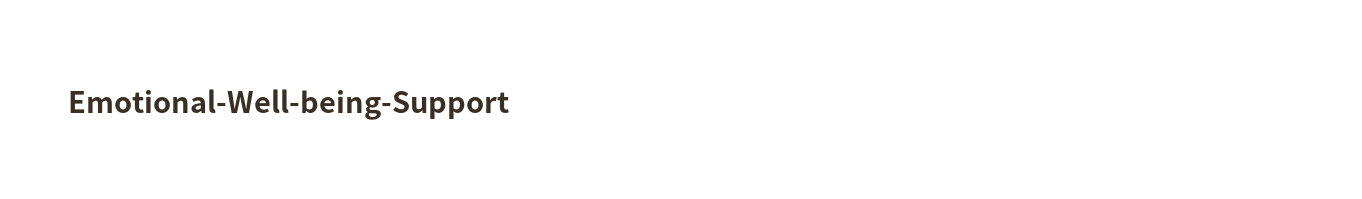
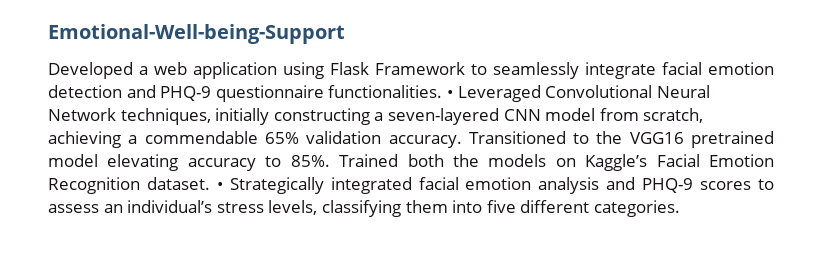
+ Developed a web application using Flask Framework to seamlessly integrate facial emotion detection and PHQ-9 questionnaire functionalities. • Leveraged Convolutional Neural Network techniques, initially constructing a seven-layered CNN model from scratch, achieving a commendable 65% validation accuracy. Transitioned to the VGG16 pretrained model elevating accuracy to 85%. Trained both the models on Kaggle’s Facial Emotion Recognition dataset. • Strategically integrated facial emotion analysis and PHQ-9 scores to assess an individual’s stress levels, classifying them into five different categories.

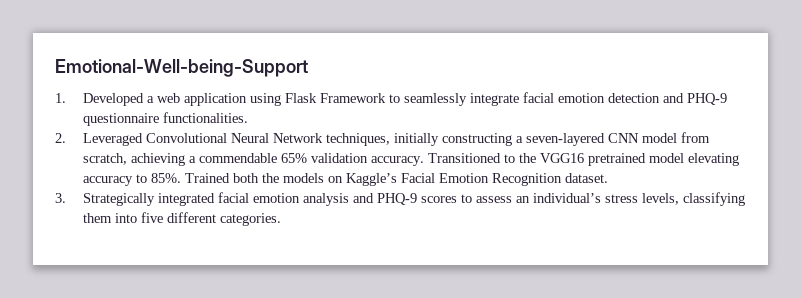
- Developed a web application using Flask Framework to seamlessly integrate facial emotion detection and PHQ-9 questionnaire functionalities. • Leveraged Convolutional Neural Network techniques, initially constructing a seven-layered CNN model from scratch, achieving a commendable 65% validation accuracy.
+ 1. Developed a web application using Flask Framework to seamlessly integrate facial emotion detection and PHQ-9 questionnaire functionalities.
+ 2. Leveraged Convolutional Neural Network techniques, initially constructing a seven-layered CNN model from scratch, achieving a commendable 65% validation accuracy.
- Trained both the models on Kaggle’s Facial Emotion Recognition dataset. • Strategically integrated facial emotion analysis and PHQ-9 scores to assess an individual’s stress levels, classifying them into five different categories.
+ Trained both the models on Kaggle’s Facial Emotion Recognition dataset.
+ 3. Strategically integrated facial emotion analysis and PHQ-9 scores to assess an individual’s stress levels, classifying them into five different categories.

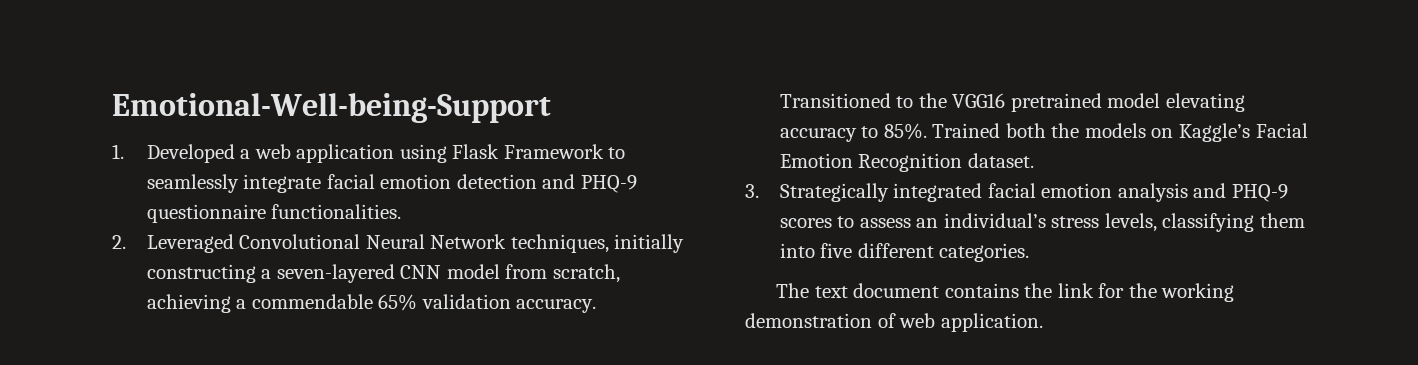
+ The text document contains the link for the working demonstration of web application.

